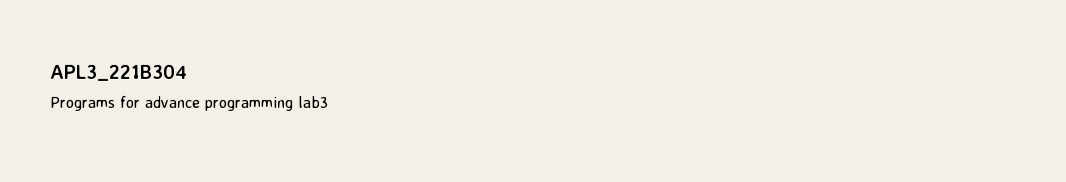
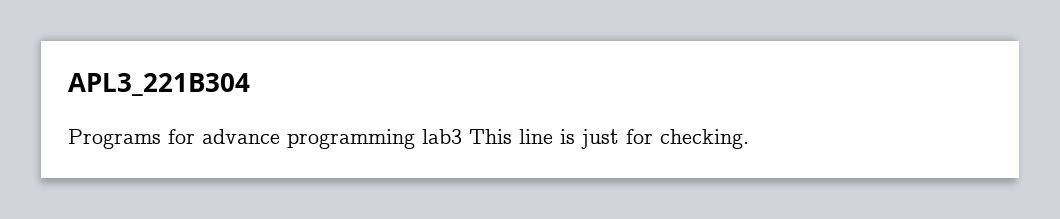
- Programs for advance programming lab3
+ Programs for advance programming lab3 This line is just for checking.

